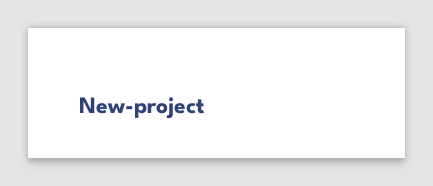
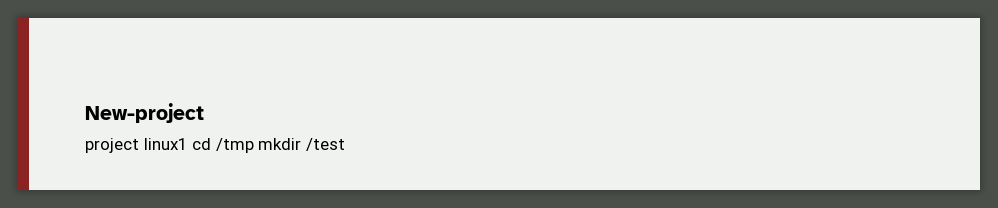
+ project linux1 cd /tmp mkdir /test

